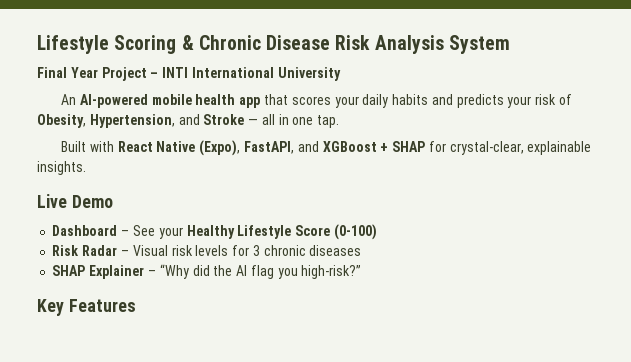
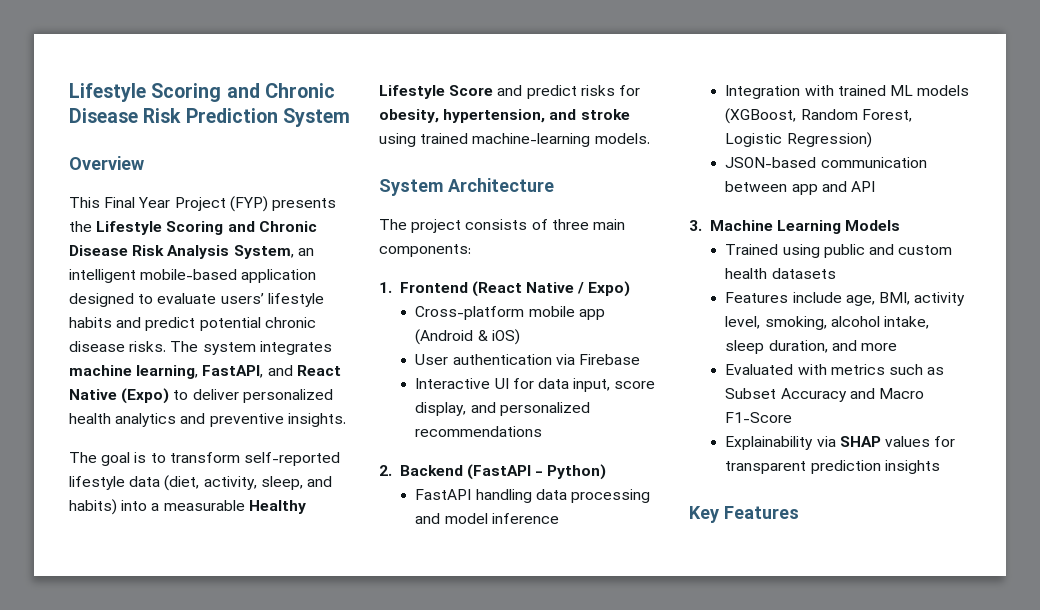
- Lifestyle Scoring & Chronic Disease Risk Analysis System
- Final Year Project – INTI International University
- An AI-powered mobile health app that scores your daily habits and predicts your risk of Obesity, Hypertension, and Stroke — all in one tap.
- Built with React Native (Expo), FastAPI, and XGBoost + SHAP for crystal-clear, explainable insights.
- Live Demo
- Dashboard – See your Healthy Lifestyle Score (0-100)
- Risk Radar – Visual risk levels for 3 chronic diseases
- SHAP Explainer – “Why did the AI flag you high-risk?”
+ Lifestyle Scoring and Chronic Disease Risk Prediction System
+ Overview
+ This Final Year Project (FYP) presents the Lifestyle Scoring and Chronic Disease Risk Analysis System, an intelligent mobile-based application designed to evaluate users’ lifestyle habits and predict potential chronic disease risks. The system integrates machine learning, FastAPI, and React Native (Expo) to deliver personalized health analytics and preventive insights.
+ The goal is to transform self-reported lifestyle data (diet, activity, sleep, and habits) into a measurable Healthy Lifestyle Score and predict risks for obesity, hypertension, and stroke using trained machine-learning models.
+ System Architecture
+ The project consists of three main components:
+ 1. Frontend (React Native / Expo)
+ Cross-platform mobile app (Android & iOS)
+ User authentication via Firebase
+ Interactive UI for data input, score display, and personalized recommendations
+ 2. Backend (FastAPI - Python)
+ FastAPI handling data processing and model inference
+ Integration with trained ML models (XGBoost, Random Forest, Logistic Regression)
+ JSON-based communication between app and API
+ 3. Machine Learning Models
+ Trained using public and custom health datasets
+ Features include age, BMI, activity level, smoking, alcohol intake, sleep duration, and more
+ Evaluated with metrics such as Subset Accuracy and Macro F1-Score
+ Explainability via SHAP values for transparent prediction insights

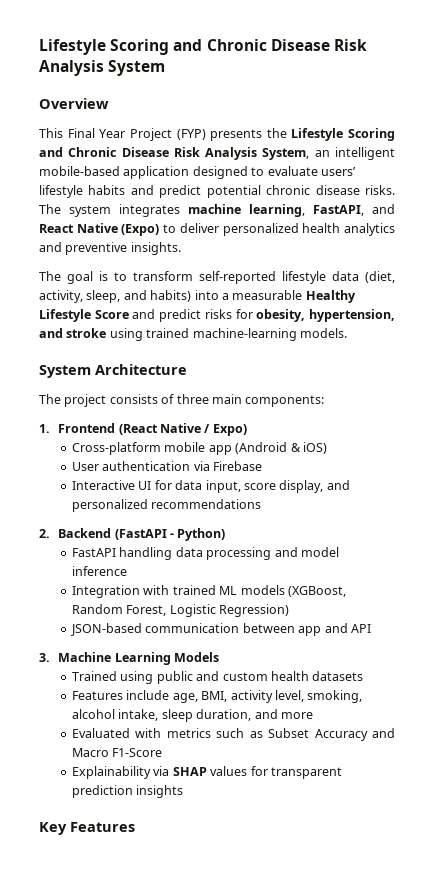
- Lifestyle Scoring and Chronic Disease Risk Prediction System
+ Lifestyle Scoring and Chronic Disease Risk Analysis System

